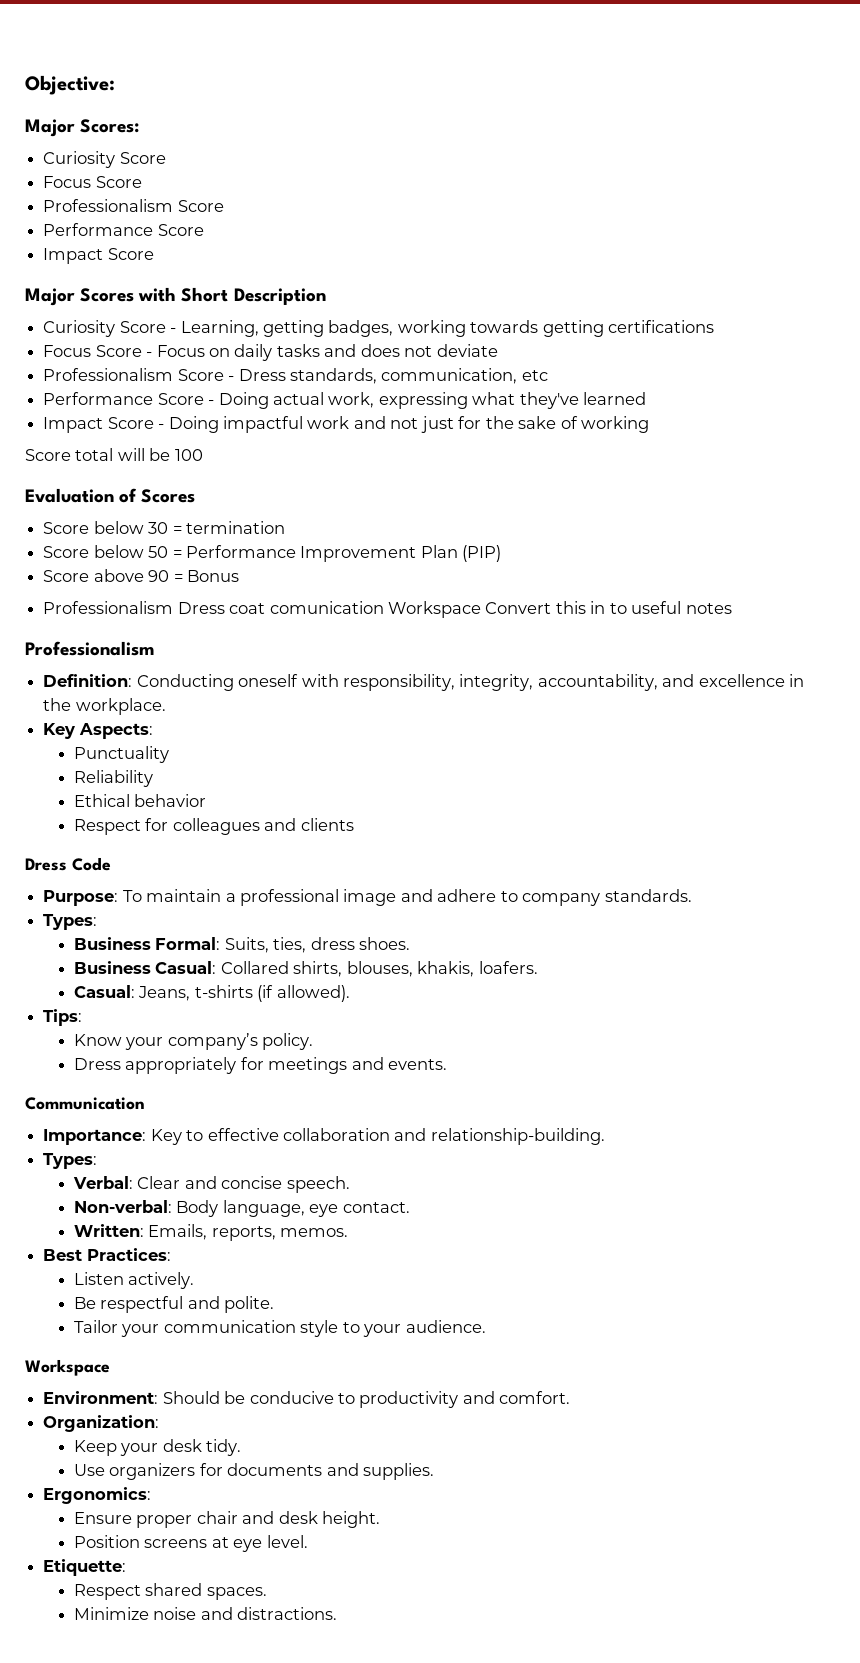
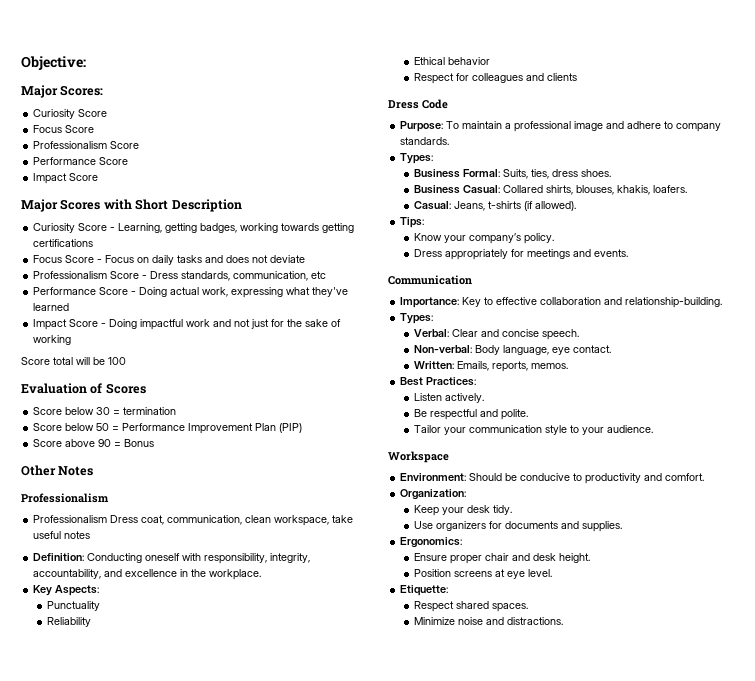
+ Other Notes
+ Professionalism
- Professionalism Dress coat comunication Workspace Convert this in to useful notes
- Professionalism
+ Professionalism Dress coat, communication, clean workspace, take useful notes

